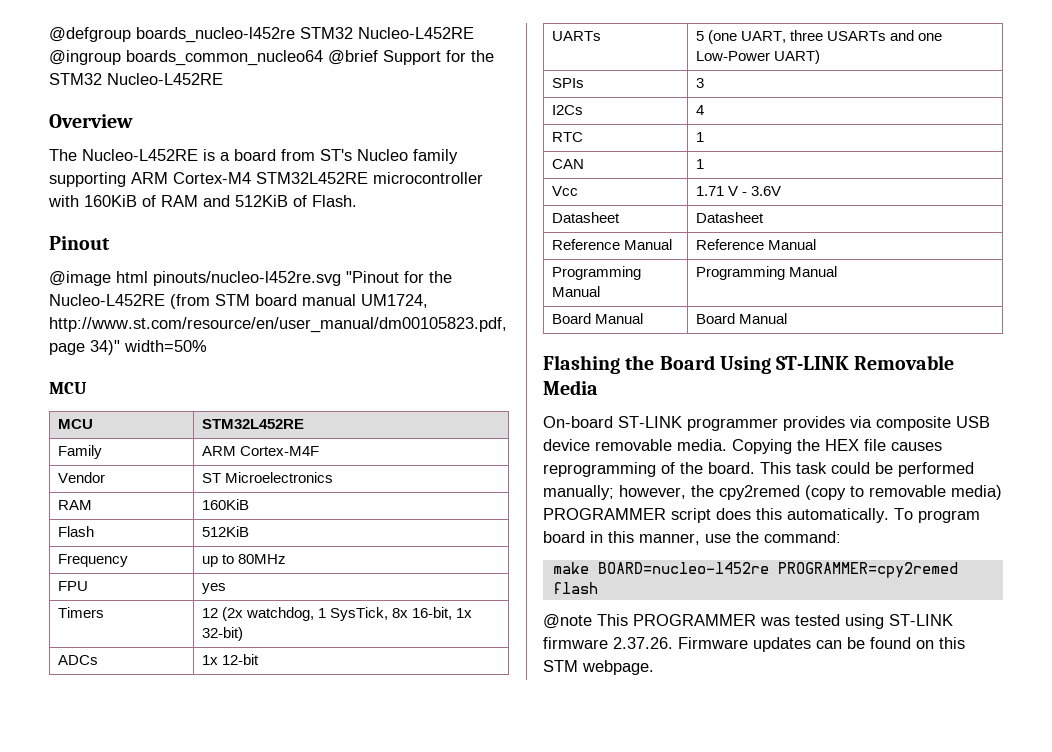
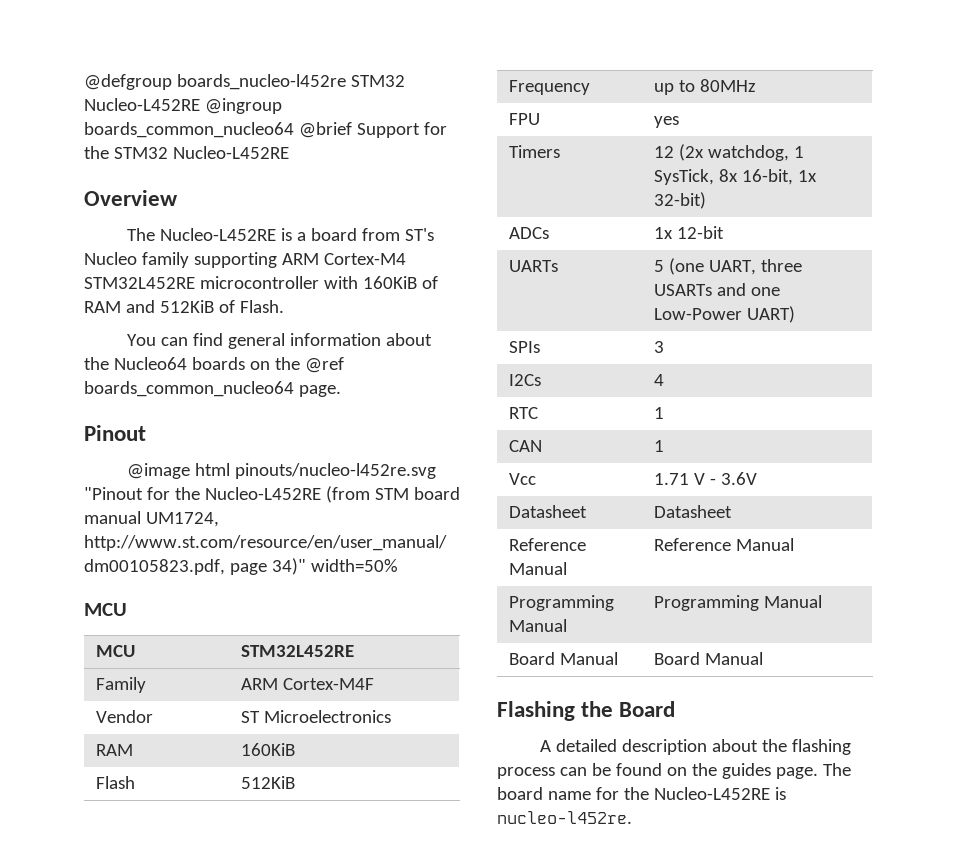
+ You can find general information about the Nucleo64 boards on the @ref boards_common_nucleo64 page.
- Flashing the Board Using ST-LINK Removable Media
- On-board ST-LINK programmer provides via composite USB device removable media. Copying the HEX file causes reprogramming of the board. This task could be performed manually; however, the cpy2remed (copy to removable media) PROGRAMMER script does this automatically. To program board in this manner, use the command:
- make BOARD=nucleo-l452re PROGRAMMER=cpy2remed flash
- @note This PROGRAMMER was tested using ST-LINK firmware 2.37.26. Firmware updates can be found on this STM webpage.
+ Flashing the Board
+ A detailed description about the flashing process can be found on the guides page. The board name for the Nucleo-L452RE is nucleo-l452re.

